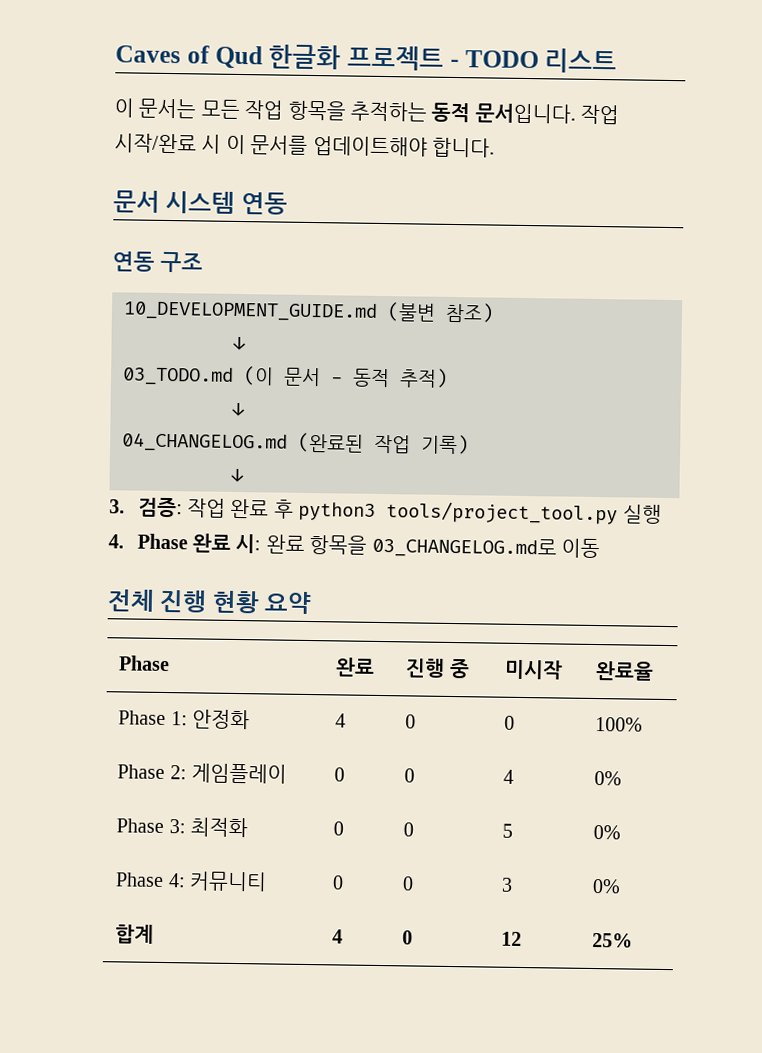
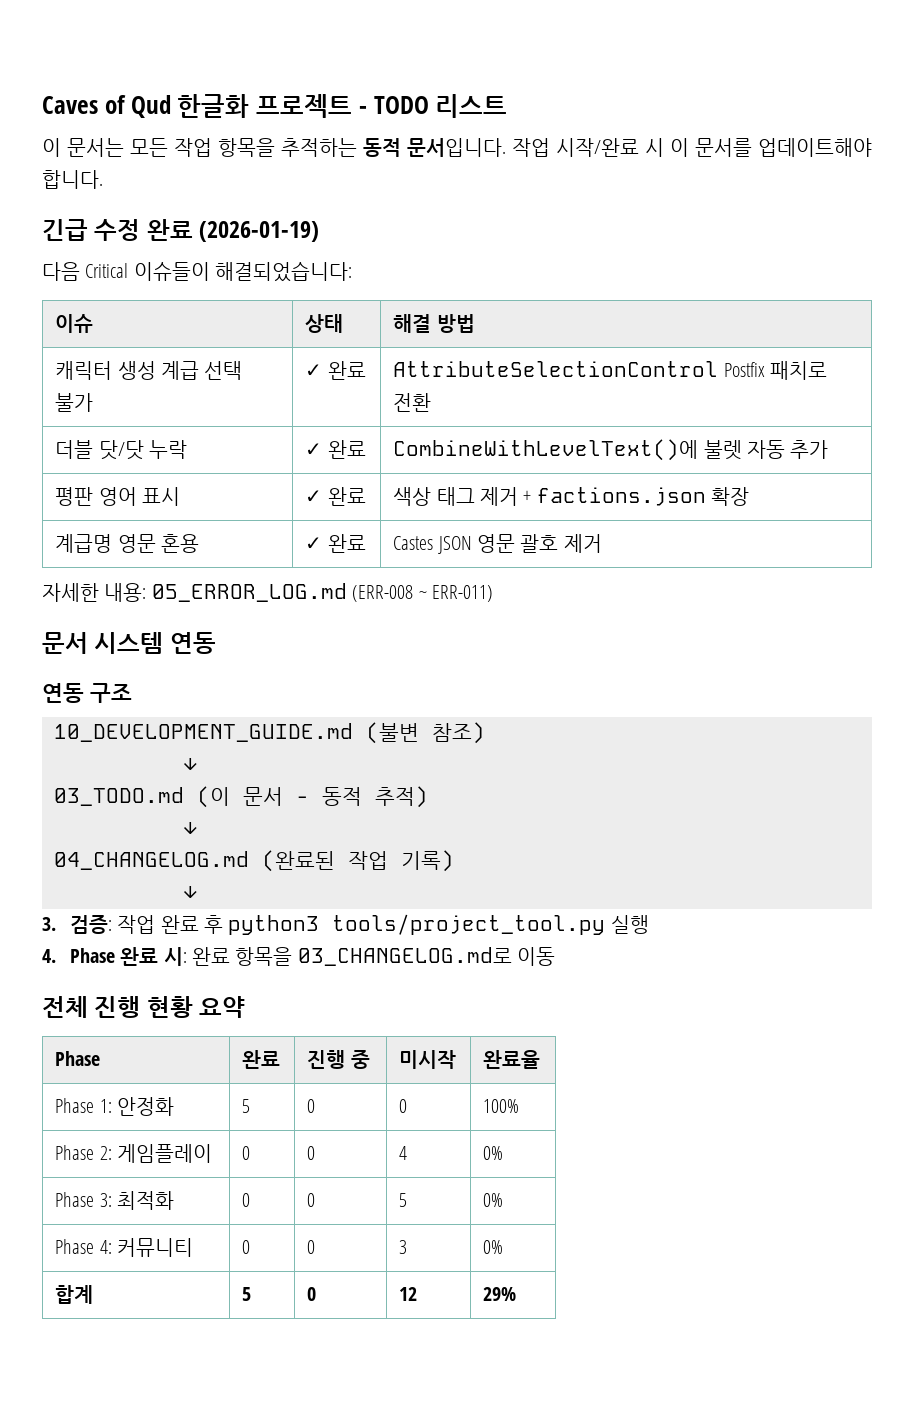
+ 긴급 수정 완료 (2026-01-19)
+ 다음 Critical 이슈들이 해결되었습니다:
+ 이슈 | 상태 | 해결 방법
+ 캐릭터 생성 계급 선택 불가 | ✓ 완료 | AttributeSelectionControl Postfix 패치로 전환
+ 더블 닷/닷 누락 | ✓ 완료 | CombineWithLevelText()에 불렛 자동 추가
+ 평판 영어 표시 | ✓ 완료 | 색상 태그 제거 + factions.json 확장
+ 계급명 영문 혼용 | ✓ 완료 | Castes JSON 영문 괄호 제거
+ 자세한 내용: 05_ERROR_LOG.md (ERR-008 ~ ERR-011)
- Phase 1: 안정화 | 4 | 0 | 0 | 100%
+ Phase 1: 안정화 | 5 | 0 | 0 | 100%
- 합계 | 4 | 0 | 12 | 25%
+ 합계 | 5 | 0 | 12 | 29%

